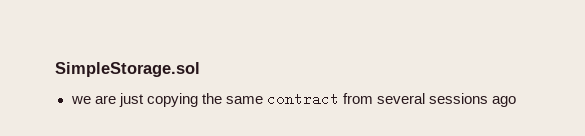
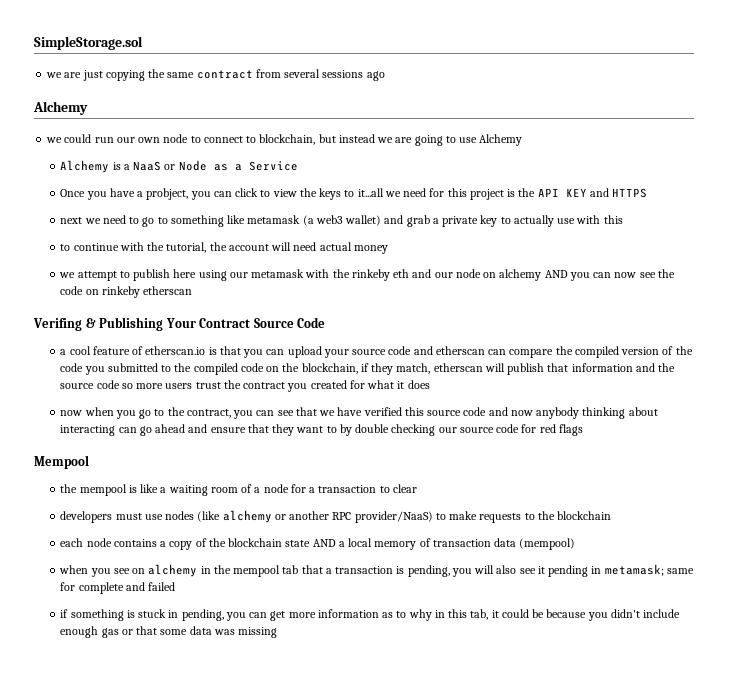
  we are just copying the same contract from several sessions ago
+ Alchemy
+ we could run our own node to connect to blockchain, but instead we are going to use Alchemy
+ Alchemy is a NaaS or Node as a Service
+ Once you have a probject, you can click to view the keys to it...all we need for this project is the API KEY and HTTPS
+ next we need to go to something like metamask (a web3 wallet) and grab a private key to actually use with this
+ to continue with the tutorial, the account will need actual money
+ we attempt to publish here using our metamask with the rinkeby eth and our node on alchemy AND you can now see the code on rinkeby etherscan
+ Verifing & Publishing Your Contract Source Code
+ a cool feature of etherscan.io is that you can upload your source code and etherscan can compare the compiled version of the code you submitted to the compiled code on the blockchain, if they match, etherscan will publish that information and the source code so more users trust the contract you created for what it does
+ now when you go to the contract, you can see that we have verified this source code and now anybody thinking about interacting can go ahead and ensure that they want to by double checking our source code for red flags
+ Mempool
+ the mempool is like a waiting room of a node for a transaction to clear
+ developers must use nodes (like alchemy or another RPC provider/NaaS) to make requests to the blockchain
+ each node contains a copy of the blockchain state AND a local memory of transaction data (mempool)
+ when you see on alchemy in the mempool tab that a transaction is pending, you will also see it pending in metamask; same for complete and failed
+ if something is stuck in pending, you can get more information as to why in this tab, it could be because you didn't include enough gas or that some data was missing

